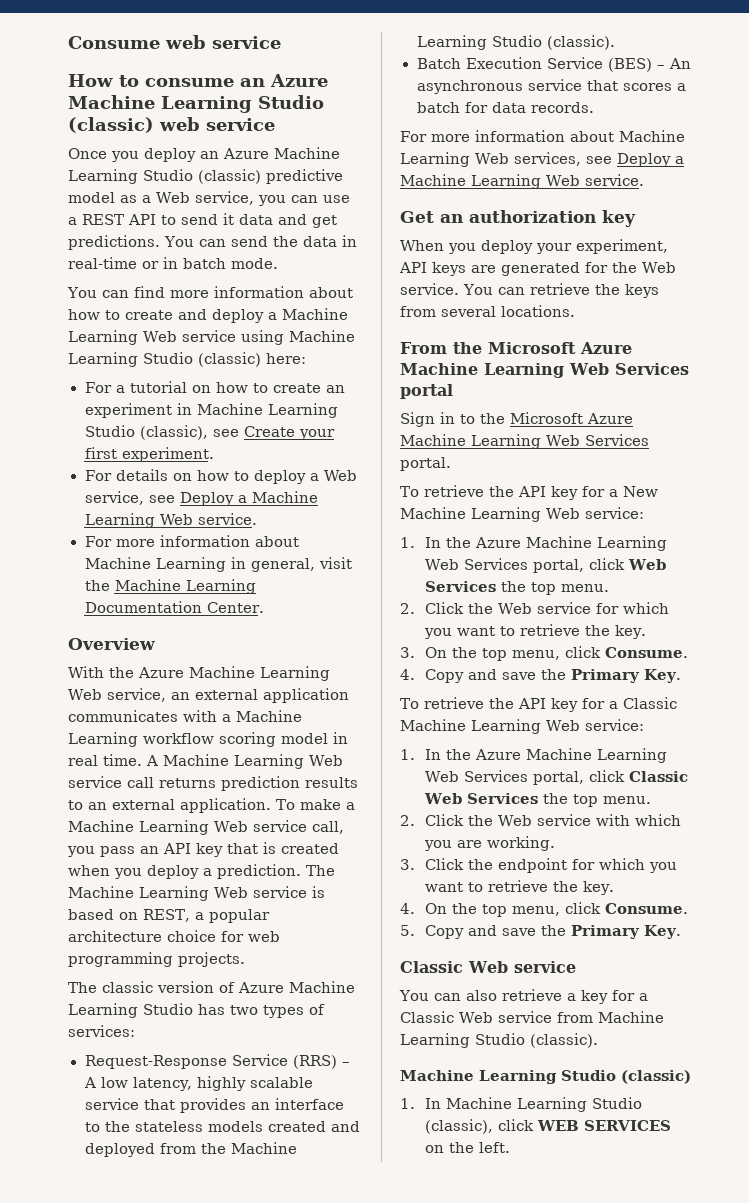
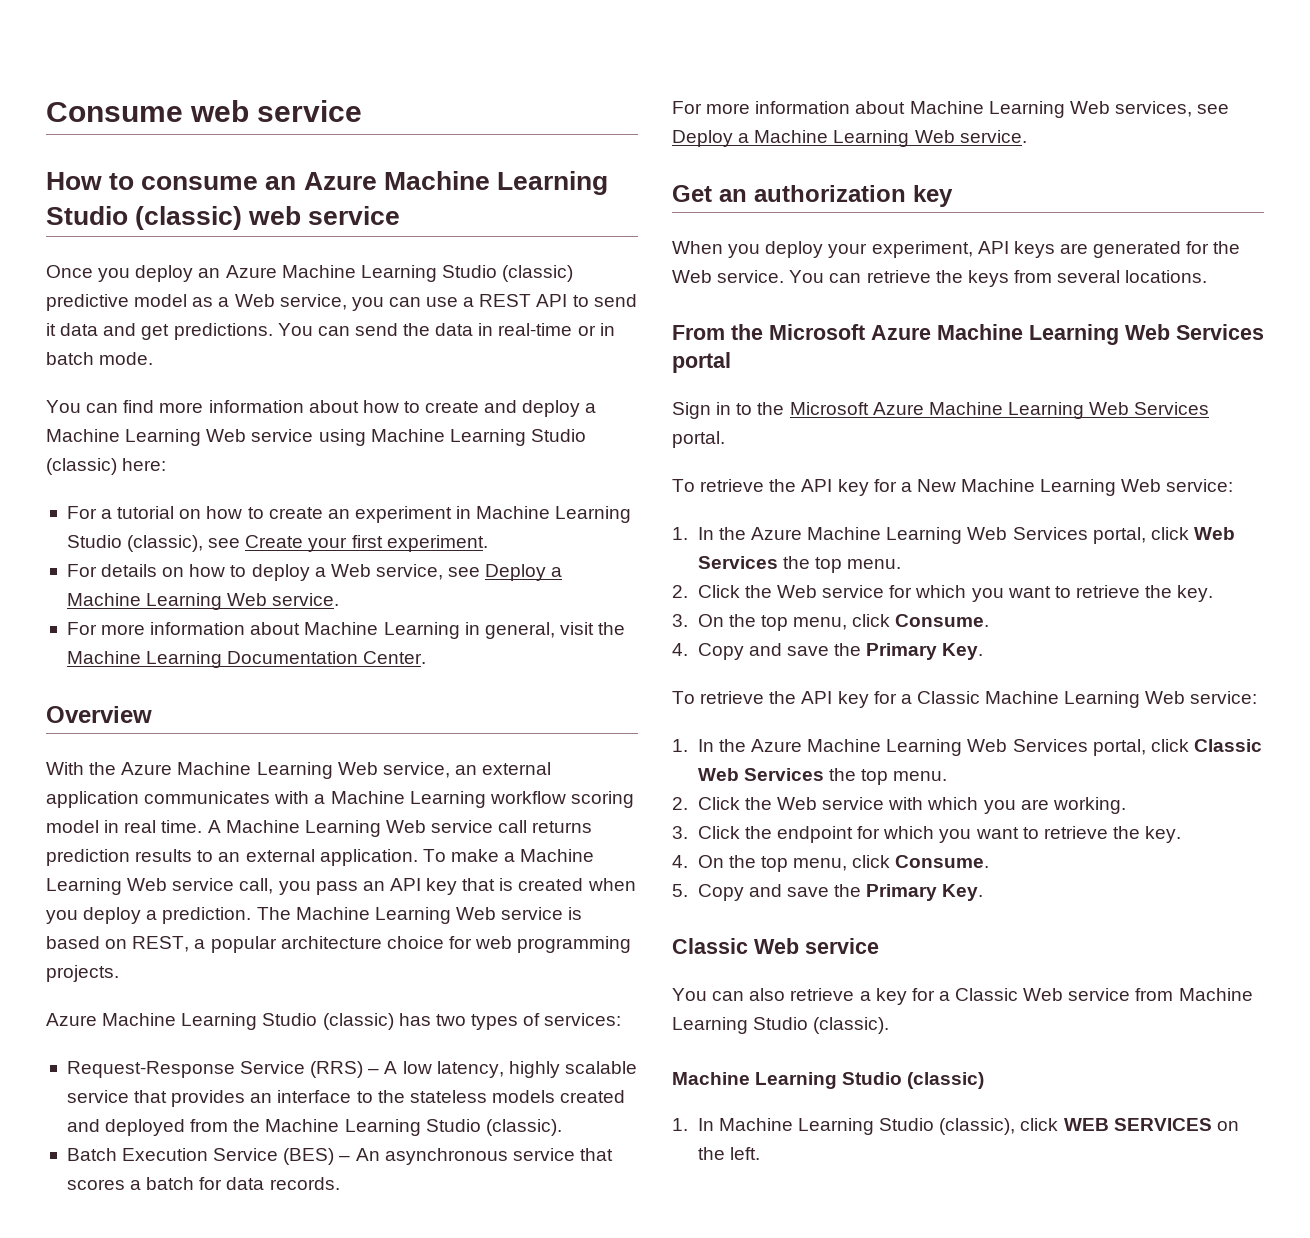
- The classic version of Azure Machine Learning Studio has two types of services:
+ Azure Machine Learning Studio (classic) has two types of services:

